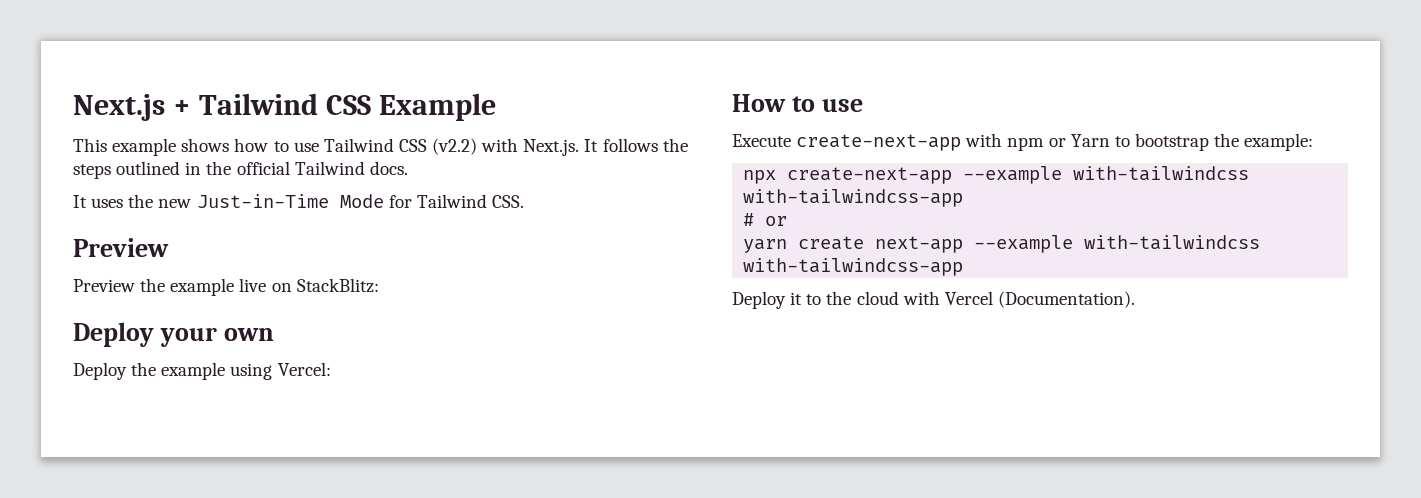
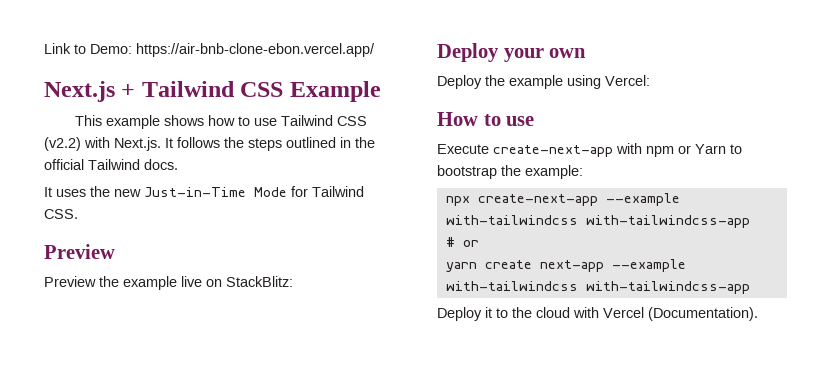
+ Link to Demo: https://air-bnb-clone-ebon.vercel.app/

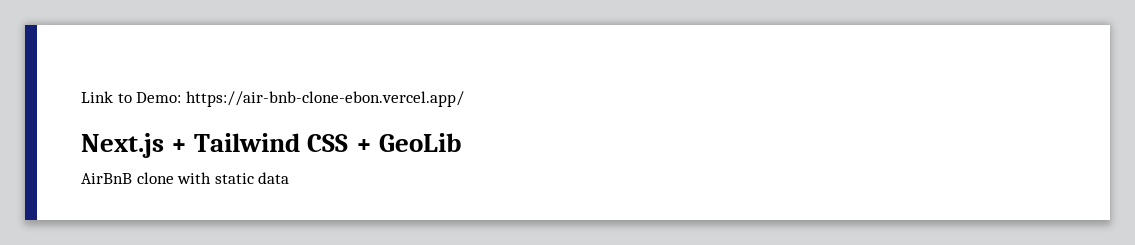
- Next.js + Tailwind CSS Example
- This example shows how to use Tailwind CSS (v2.2) with Next.js. It follows the steps outlined in the official Tailwind docs.
- It uses the new Just-in-Time Mode for Tailwind CSS.
- Preview
- Preview the example live on StackBlitz:
- Deploy your own
- Deploy the example using Vercel:
- How to use
- Execute create-next-app with npm or Yarn to bootstrap the example:
- npx create-next-app --example with-tailwindcss with-tailwindcss-app
- # or
- yarn create next-app --example with-tailwindcss with-tailwindcss-app
- Deploy it to the cloud with Vercel (Documentation).
+ Next.js + Tailwind CSS + GeoLib
+ AirBnB clone with static data

